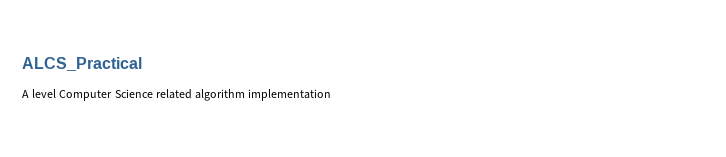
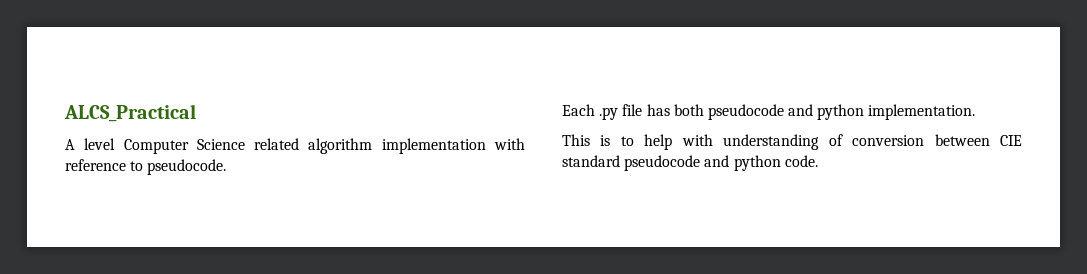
- A level Computer Science related algorithm implementation
+ A level Computer Science related algorithm implementation with reference to pseudocode.
+ Each .py file has both pseudocode and python implementation.
+ This is to help with understanding of conversion between CIE standard pseudocode and python code.

